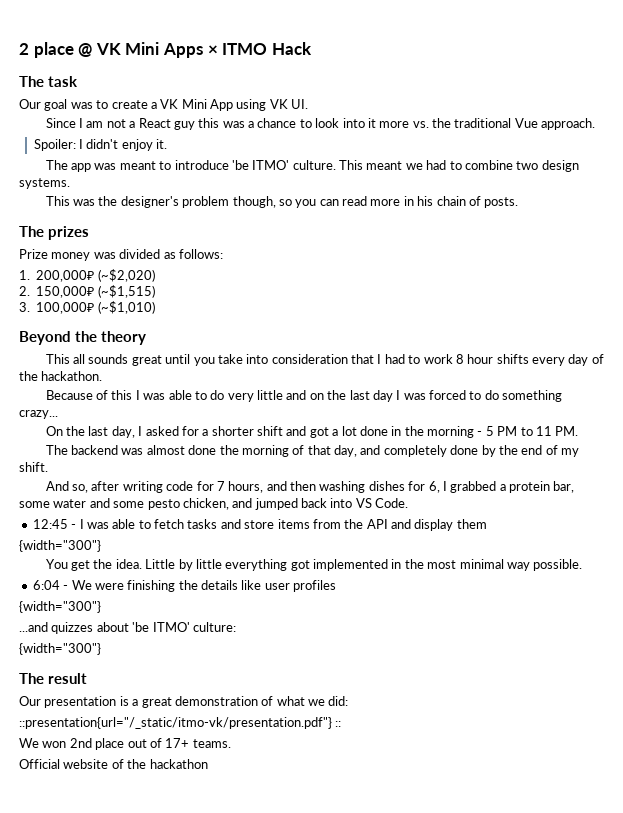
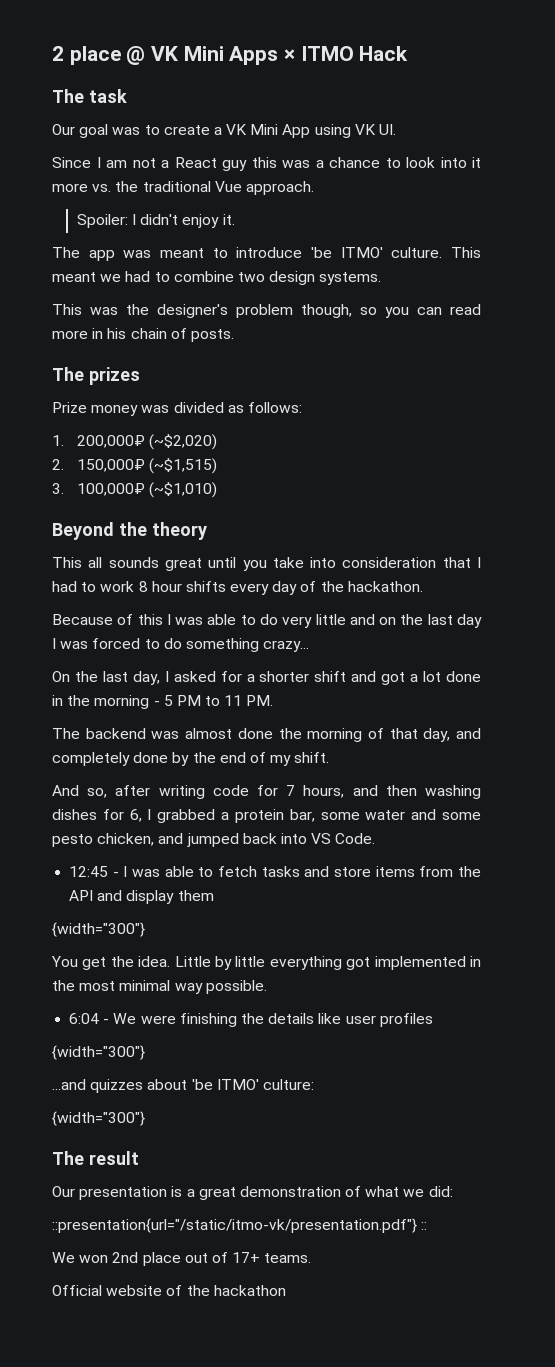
- ::presentation{url="/_static/itmo-vk/presentation.pdf"} ::
+ ::presentation{url="/static/itmo-vk/presentation.pdf"} ::

